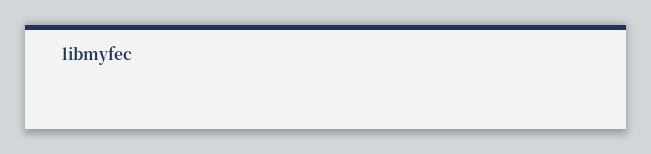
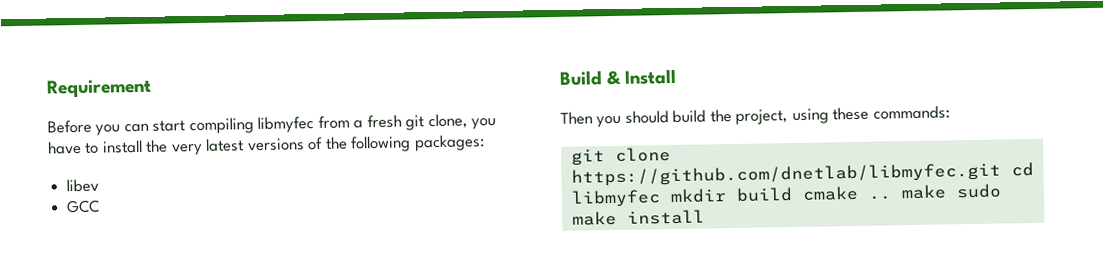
- libmyfec
+ Requirement
+ Before you can start compiling libmyfec from a fresh git clone, you have to install the very latest versions of the following packages:
+ libev
+ GCC
+ Build & Install
+ Then you should build the project, using these commands:
+ git clone https://github.com/dnetlab/libmyfec.git cd libmyfec mkdir build cmake .. make sudo make install

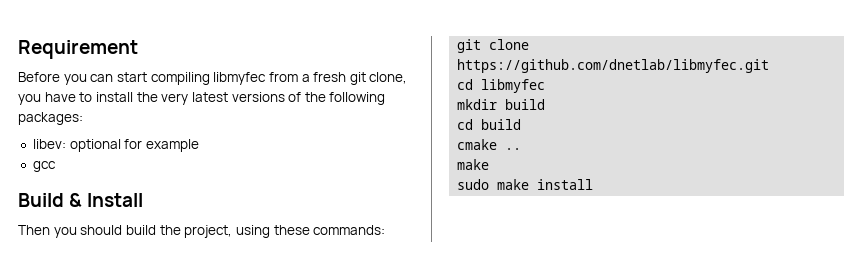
- libev
- GCC
+ libev: optional for example
+ gcc
- git clone https://github.com/dnetlab/libmyfec.git cd libmyfec mkdir build cmake .. make sudo make install
+ git clone https://github.com/dnetlab/libmyfec.git
+ cd libmyfec
+ mkdir build
+ cd build
+ cmake ..
+ make
+ sudo make install

